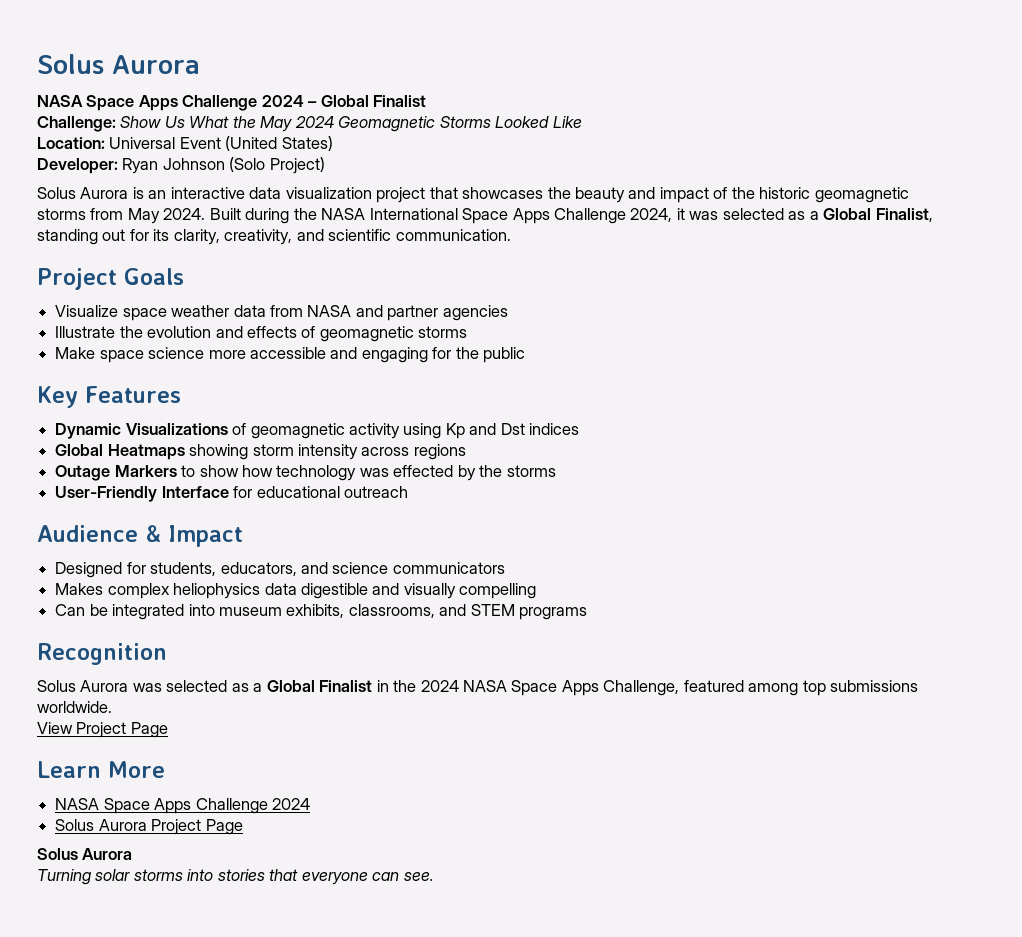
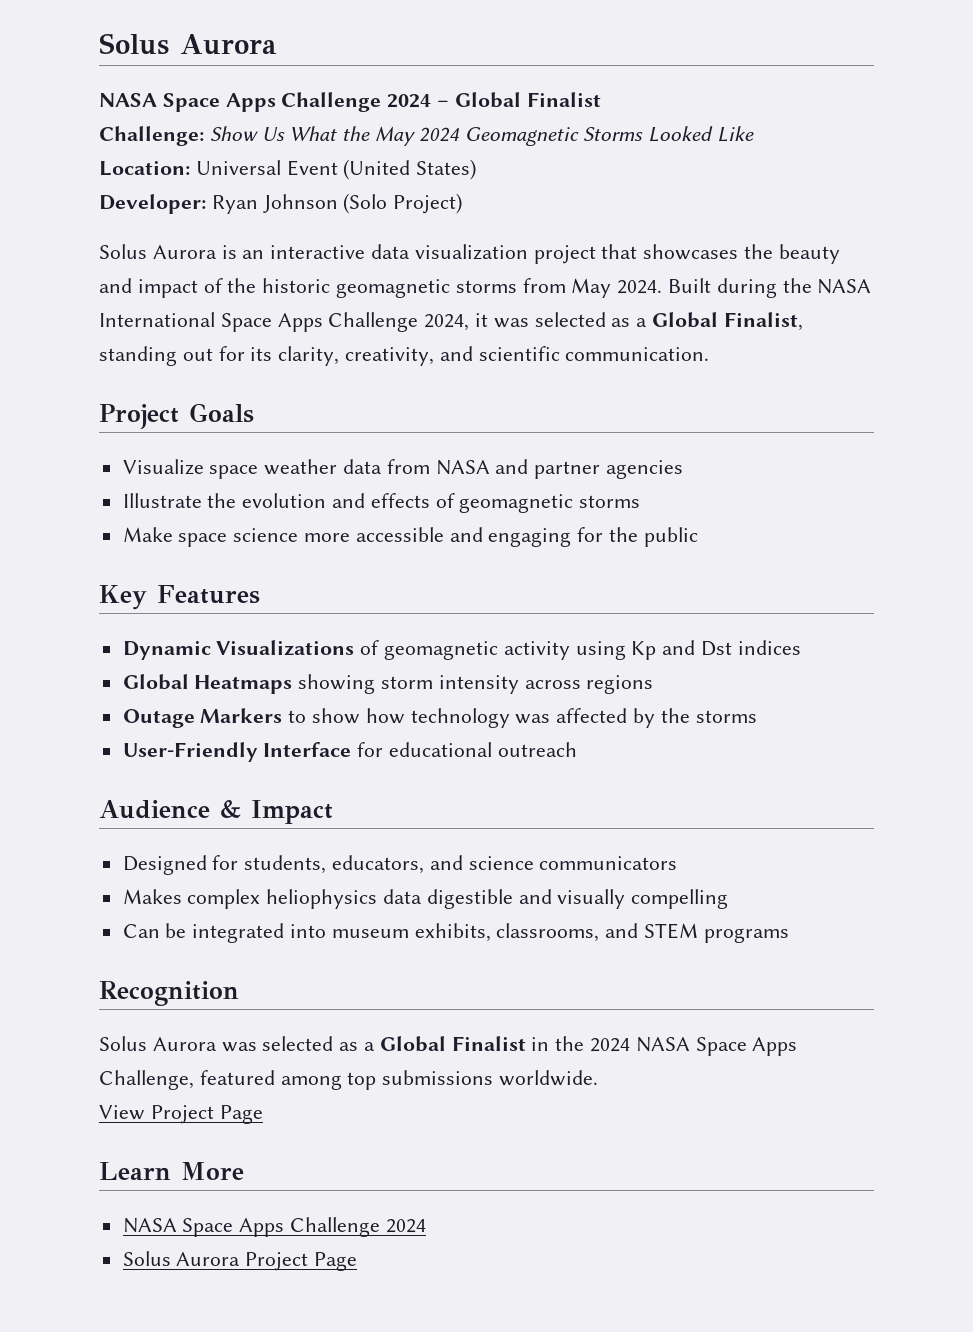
- Outage Markers to show how technology was effected by the storms
+ Outage Markers to show how technology was affected by the storms
  Solus Aurora Project Page
- Solus Aurora
- Turning solar storms into stories that everyone can see.

